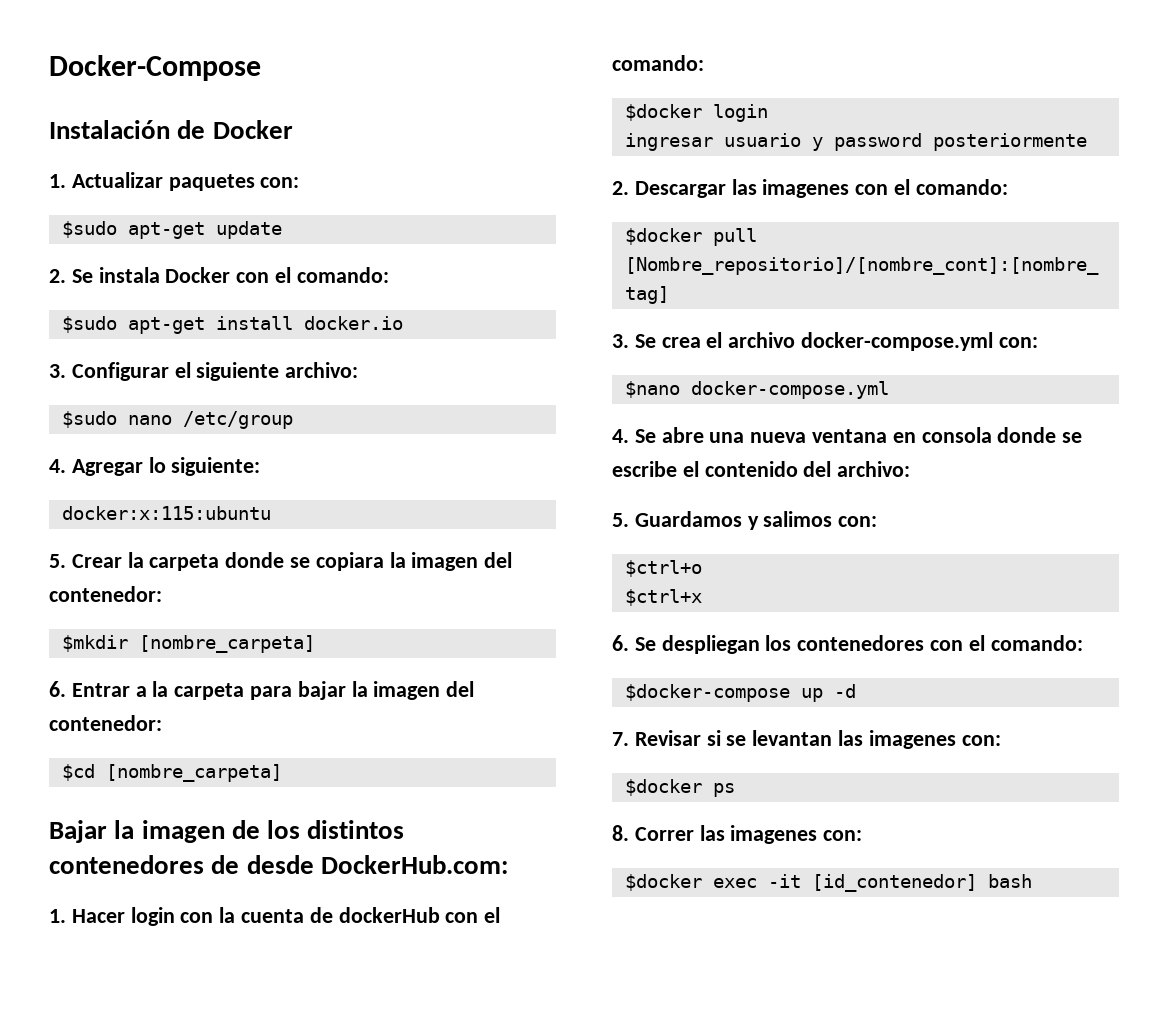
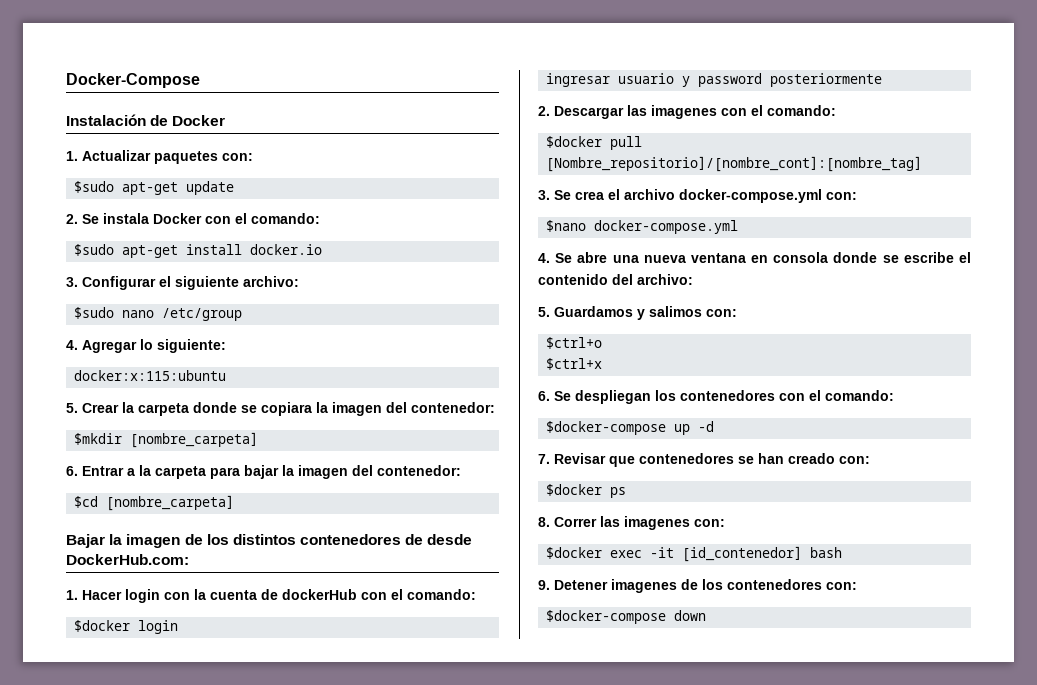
- 7. Revisar si se levantan las imagenes con:
+ 7. Revisar que contenedores se han creado con:
+ 9. Detener imagenes de los contenedores con:
+ $docker-compose down

